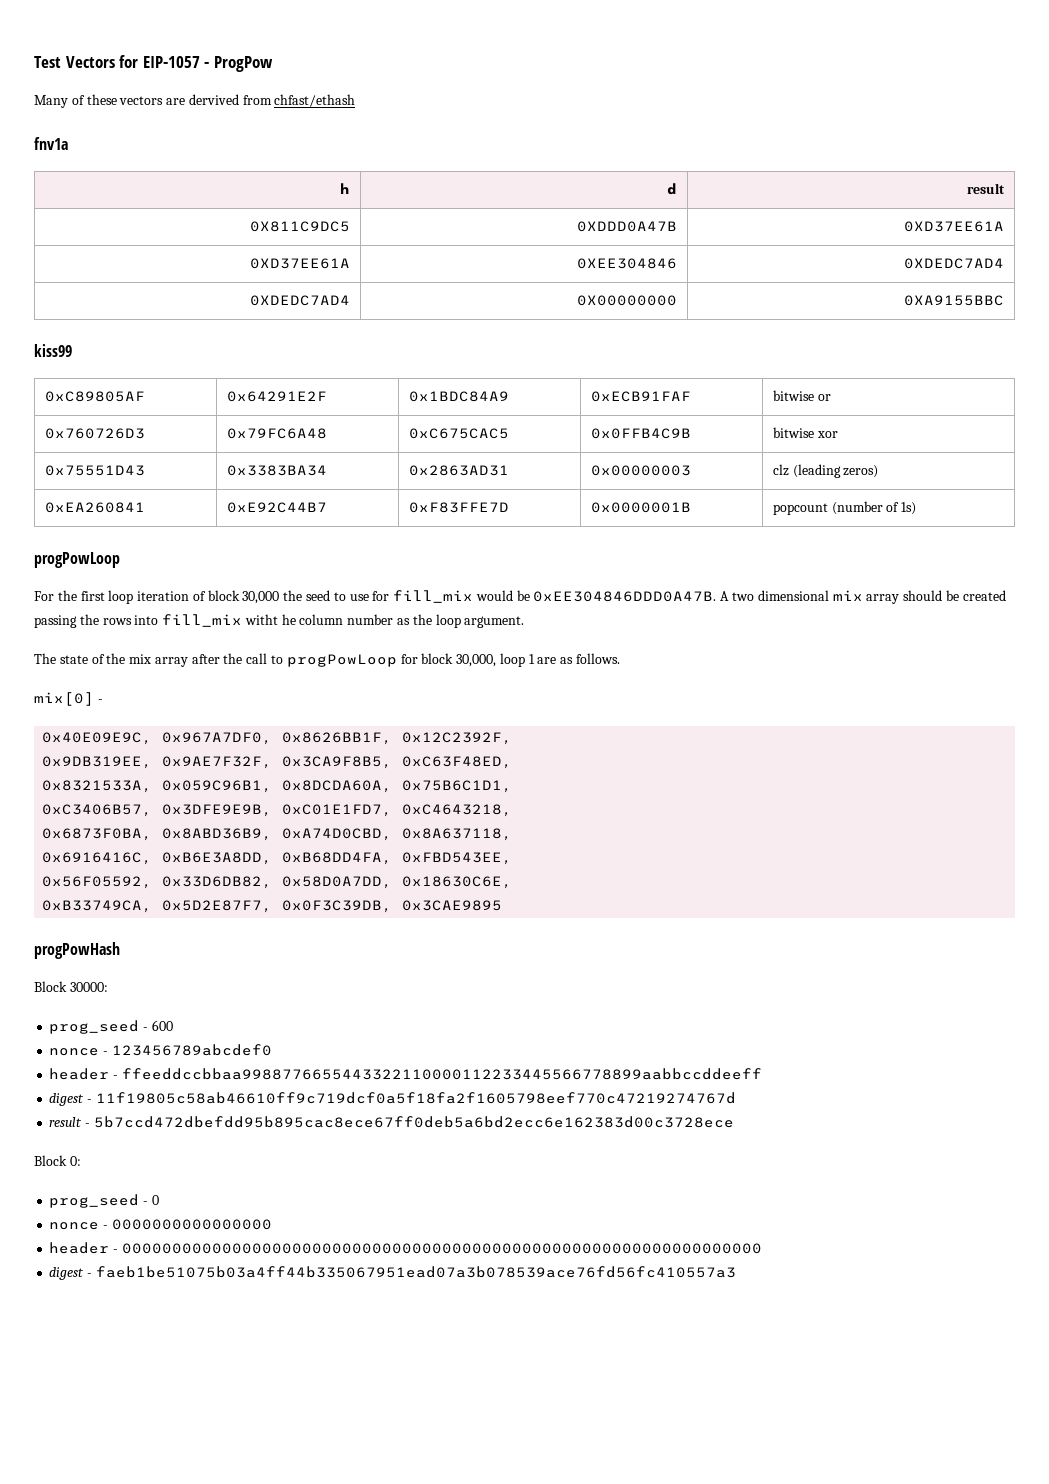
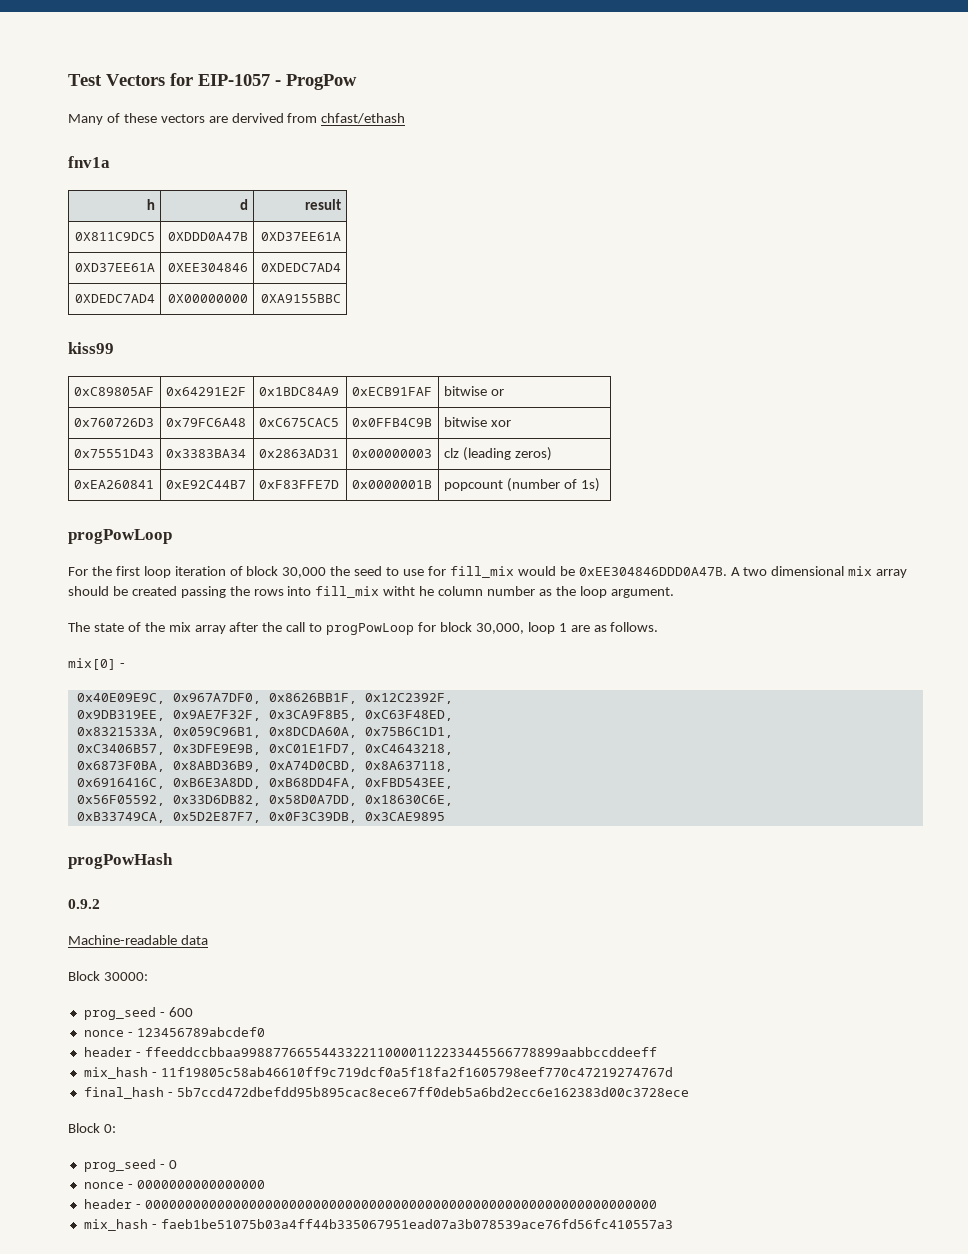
+ 0.9.2
+ Machine-readable data
- digest - 11f19805c58ab46610ff9c719dcf0a5f18fa2f1605798eef770c47219274767d
+ mix_hash - 11f19805c58ab46610ff9c719dcf0a5f18fa2f1605798eef770c47219274767d
- result - 5b7ccd472dbefdd95b895cac8ece67ff0deb5a6bd2ecc6e162383d00c3728ece
+ final_hash - 5b7ccd472dbefdd95b895cac8ece67ff0deb5a6bd2ecc6e162383d00c3728ece
- digest - faeb1be51075b03a4ff44b335067951ead07a3b078539ace76fd56fc410557a3
+ mix_hash - faeb1be51075b03a4ff44b335067951ead07a3b078539ace76fd56fc410557a3

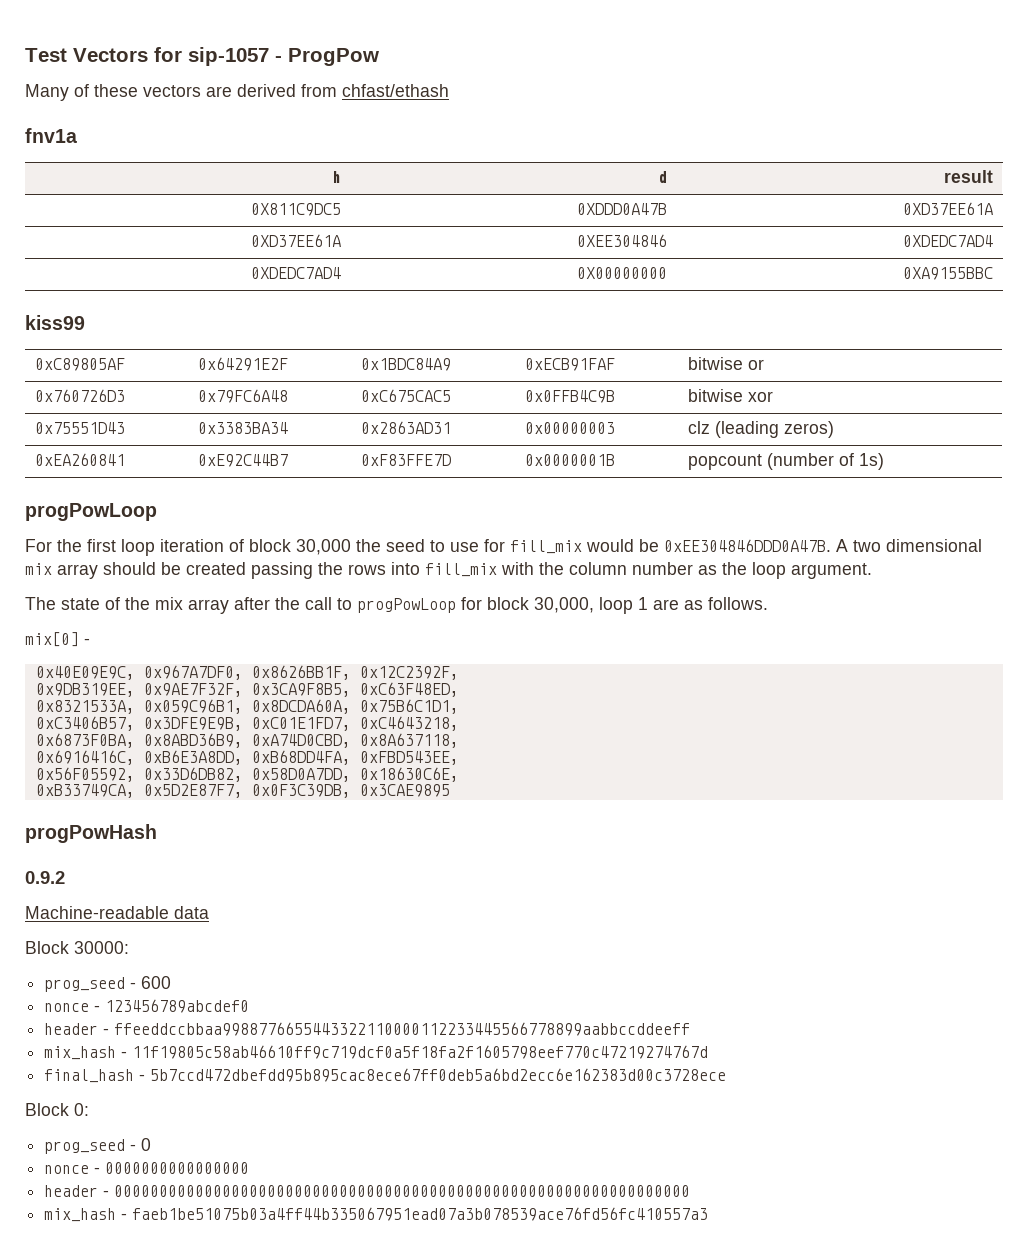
- Test Vectors for EIP-1057 - ProgPow
+ Test Vectors for sip-1057 - ProgPow
- Many of these vectors are dervived from chfast/ethash
+ Many of these vectors are derived from chfast/ethash
- A two dimensional mix array should be created passing the rows into fill_mix witht he column number as the loop argument.
+ A two dimensional mix array should be created passing the rows into fill_mix with the column number as the loop argument.

